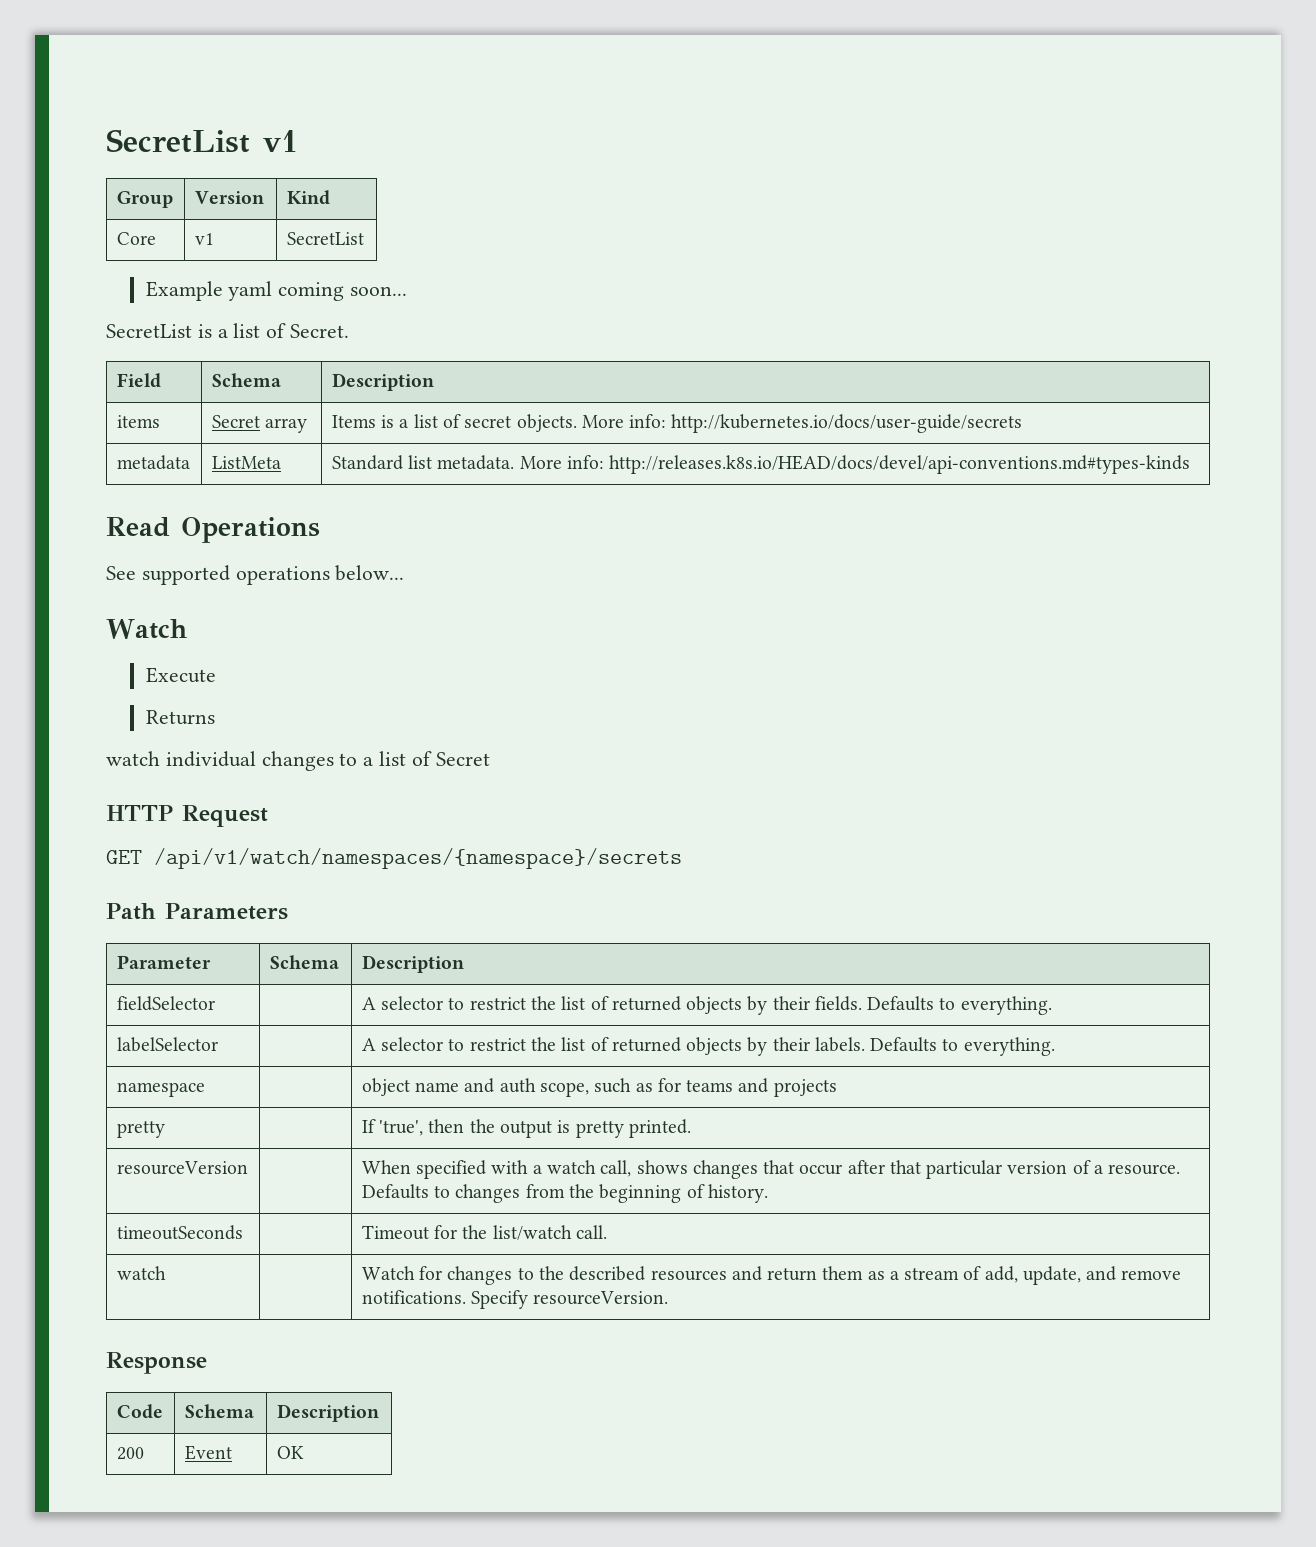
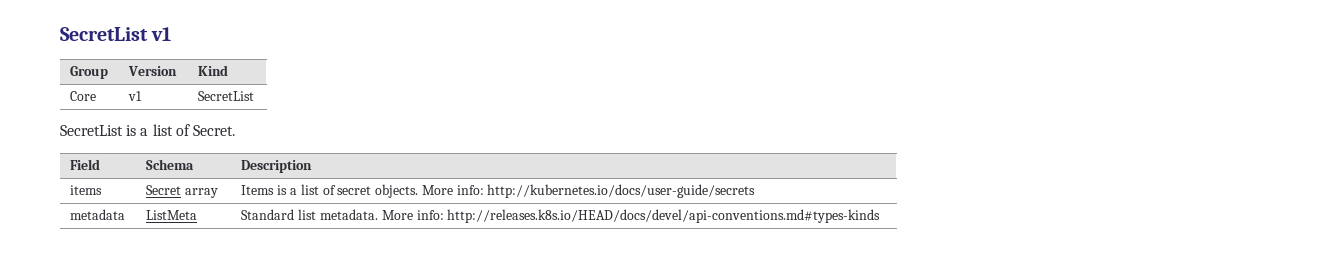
- Example yaml coming soon...
- Read Operations
- See supported operations below...
- Watch
- Execute
- Returns
- watch individual changes to a list of Secret
- HTTP Request
- GET /api/v1/watch/namespaces/{namespace}/secrets
- Path Parameters
- Parameter | Schema | Description
- fieldSelector | | A selector to restrict the list of returned objects by their fields. Defaults to everything.
- labelSelector | | A selector to restrict the list of returned objects by their labels. Defaults to everything.
- namespace | | object name and auth scope, such as for teams and projects
- pretty | | If 'true', then the output is pretty printed.
- resourceVersion | | When specified with a watch call, shows changes that occur after that particular version of a resource. Defaults to changes from the beginning of history.
- timeoutSeconds | | Timeout for the list/watch call.
- watch | | Watch for changes to the described resources and return them as a stream of add, update, and remove notifications. Specify resourceVersion.
- Response
- Code | Schema | Description
- 200 | Event | OK

